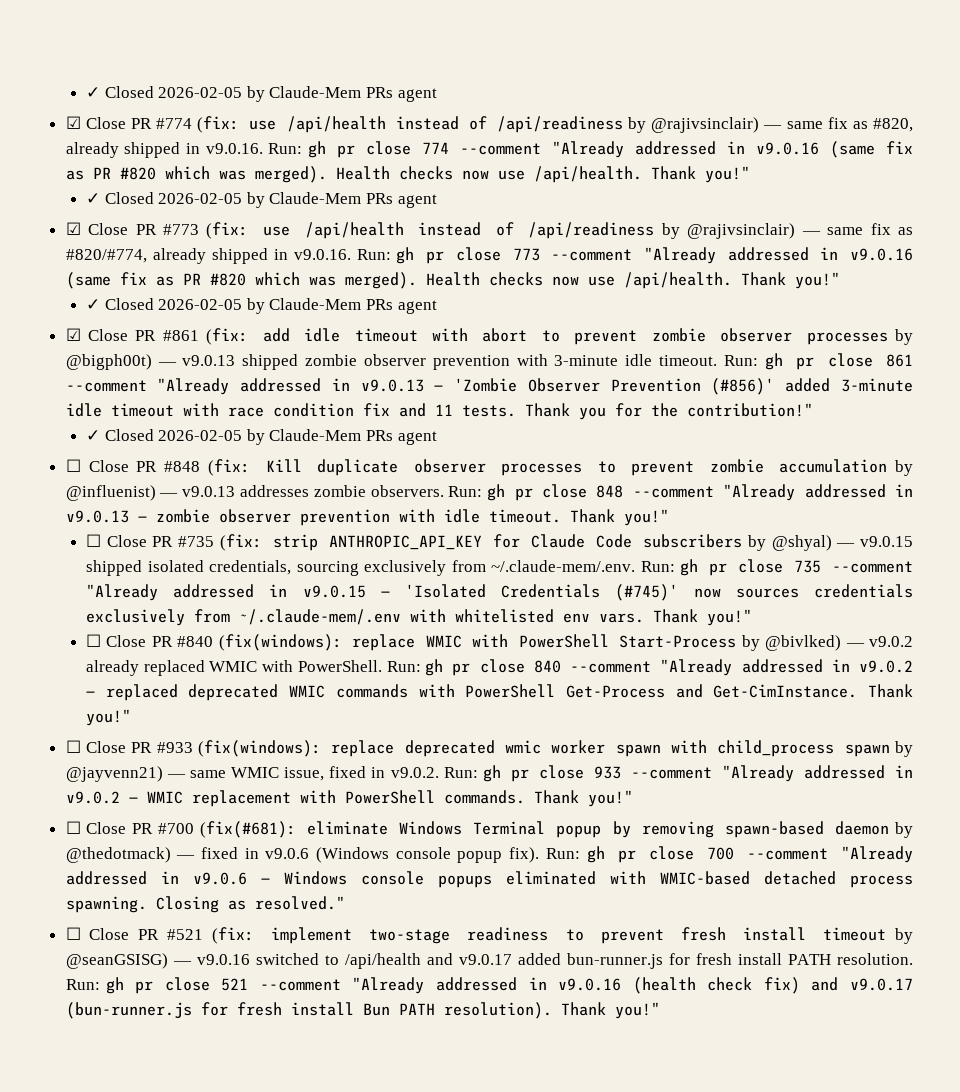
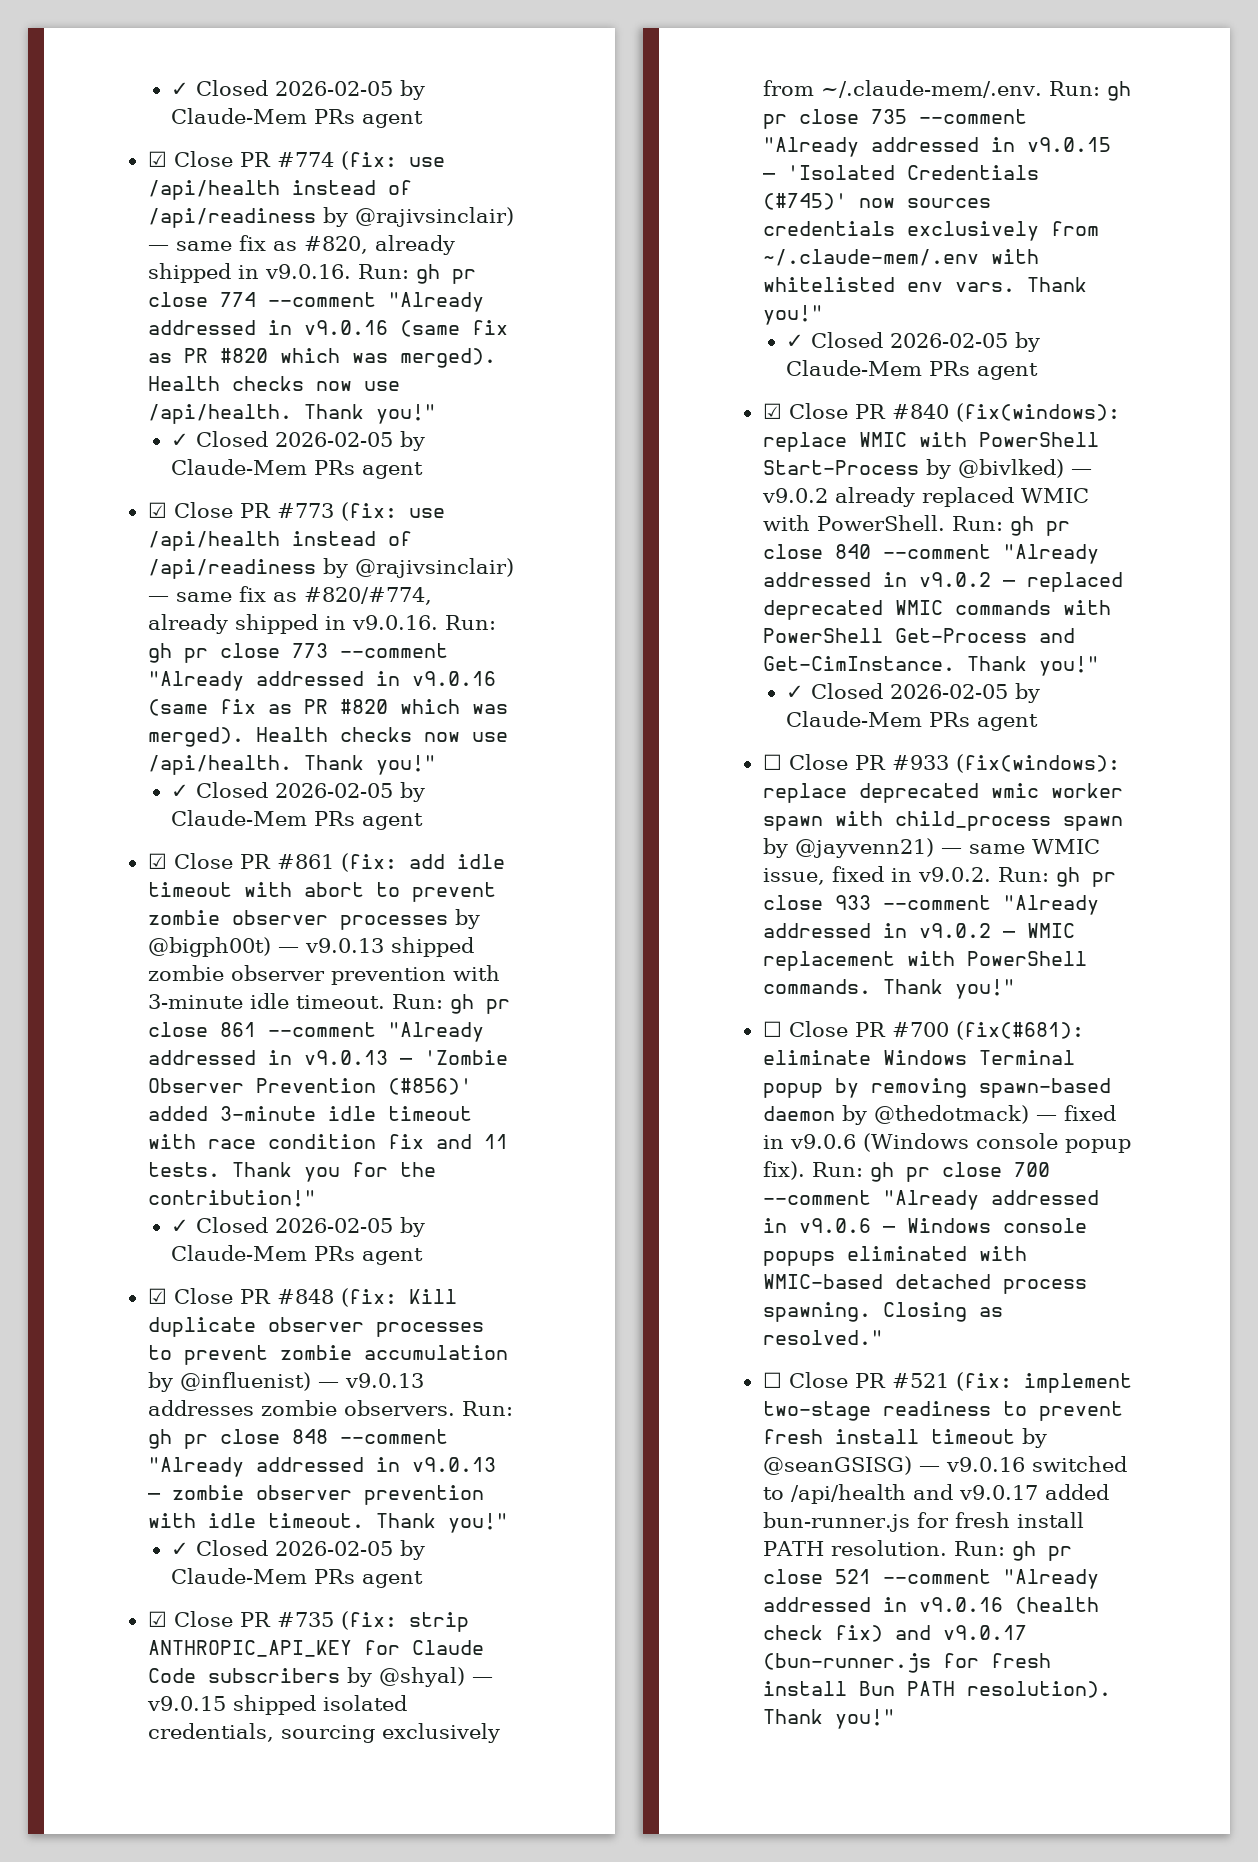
- ☐ Close PR #848 (fix: Kill duplicate observer processes to prevent zombie accumulation by @influenist) — v9.0.13 addresses zombie observers.
+ ☑ Close PR #848 (fix: Kill duplicate observer processes to prevent zombie accumulation by @influenist) — v9.0.13 addresses zombie observers.
  gh pr close 848 --comment "Already addressed in v9.0.13 — zombie observer prevention with idle timeout. Thank you!"
- ☐ Close PR #735 (fix:
+ ✓ Closed 2026-02-05 by Claude-Mem PRs agent
+ ☑ Close PR #735 (fix:
  gh pr close 735 --comment "Already addressed in v9.0.15 — 'Isolated Credentials (#745)' now sources credentials exclusively from ~/.claude-mem/.env with whitelisted env vars. Thank you!"
- ☐ Close PR #840 (fix(windows):
+ ✓ Closed 2026-02-05 by Claude-Mem PRs agent
+ ☑ Close PR #840 (fix(windows):
  Run: gh pr close 840 --comment "Already addressed in v9.0.2 — replaced deprecated WMIC commands with PowerShell Get-Process and Get-CimInstance. Thank you!"
+ ✓ Closed 2026-02-05 by Claude-Mem PRs agent

